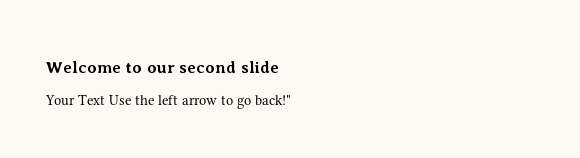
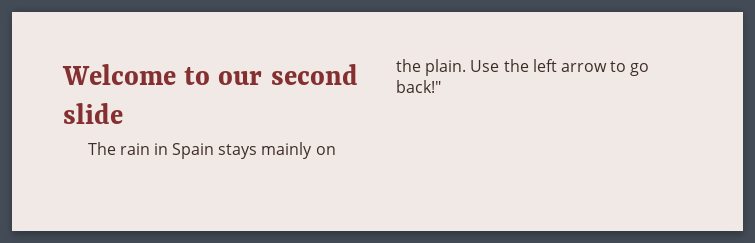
- Your Text Use the left arrow to go back!"
+ The rain in Spain stays mainly on the plain. Use the left arrow to go back!"

